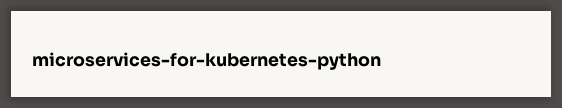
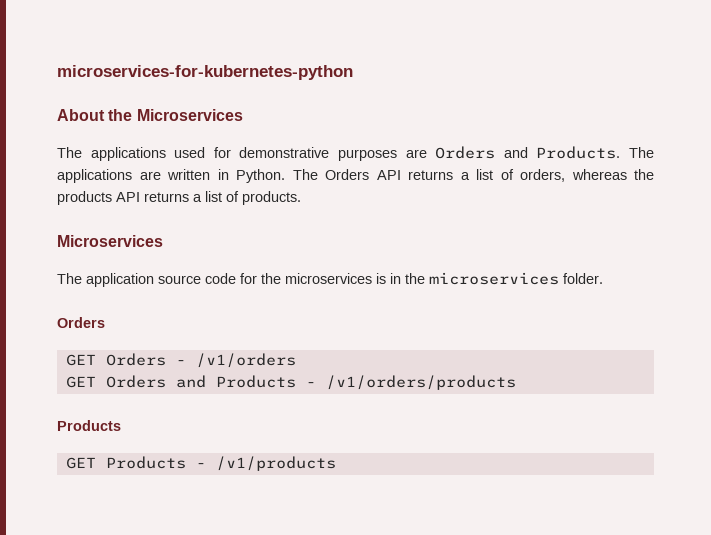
+ About the Microservices
+ The applications used for demonstrative purposes are Orders and Products. The applications are written in Python. The Orders API returns a list of orders, whereas the products API returns a list of products.
+ Microservices
+ The application source code for the microservices is in the microservices folder.
+ Orders
+ GET Orders - /v1/orders
+ GET Orders and Products - /v1/orders/products
+ Products
+ GET Products - /v1/products

